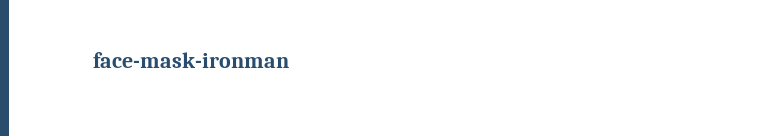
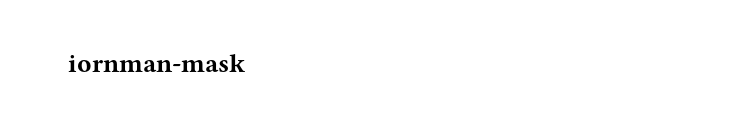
- face-mask-ironman
+ iornman-mask

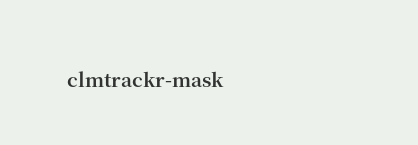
- iornman-mask
+ clmtrackr-mask

